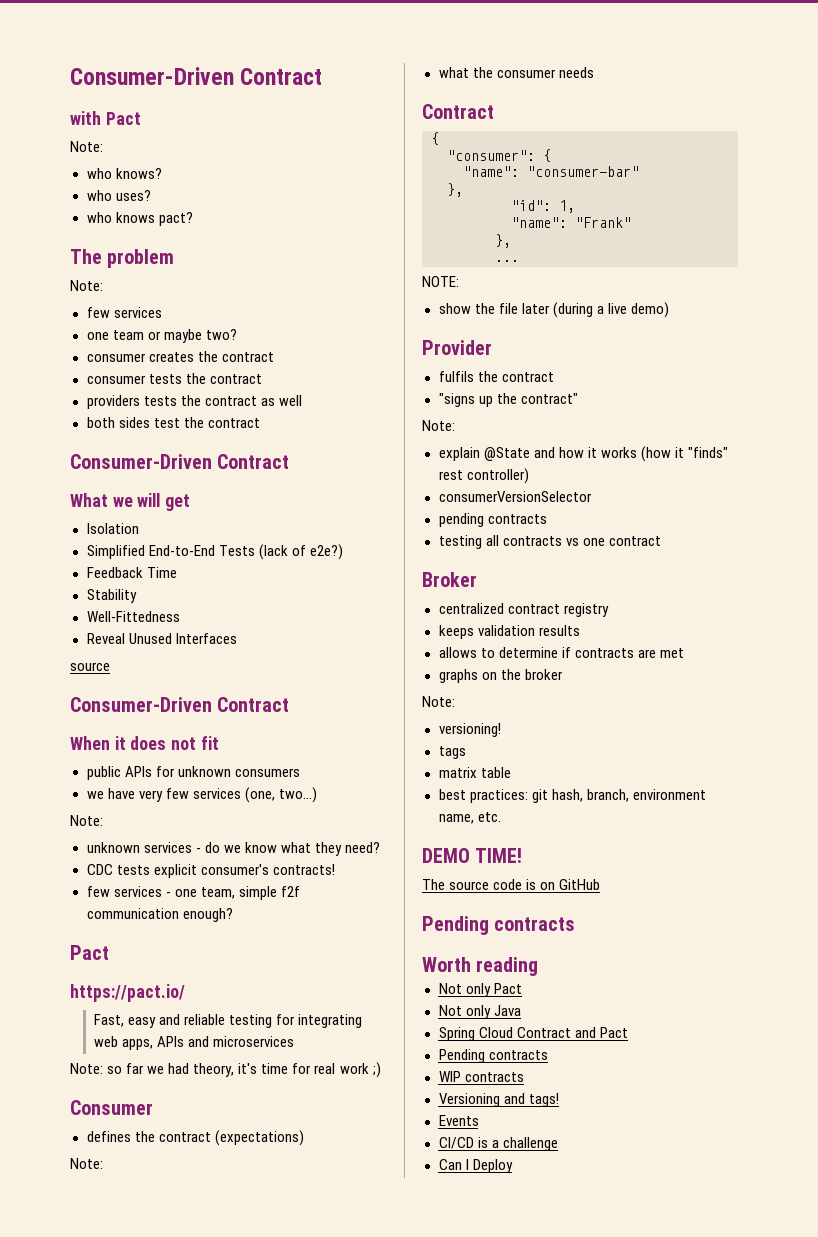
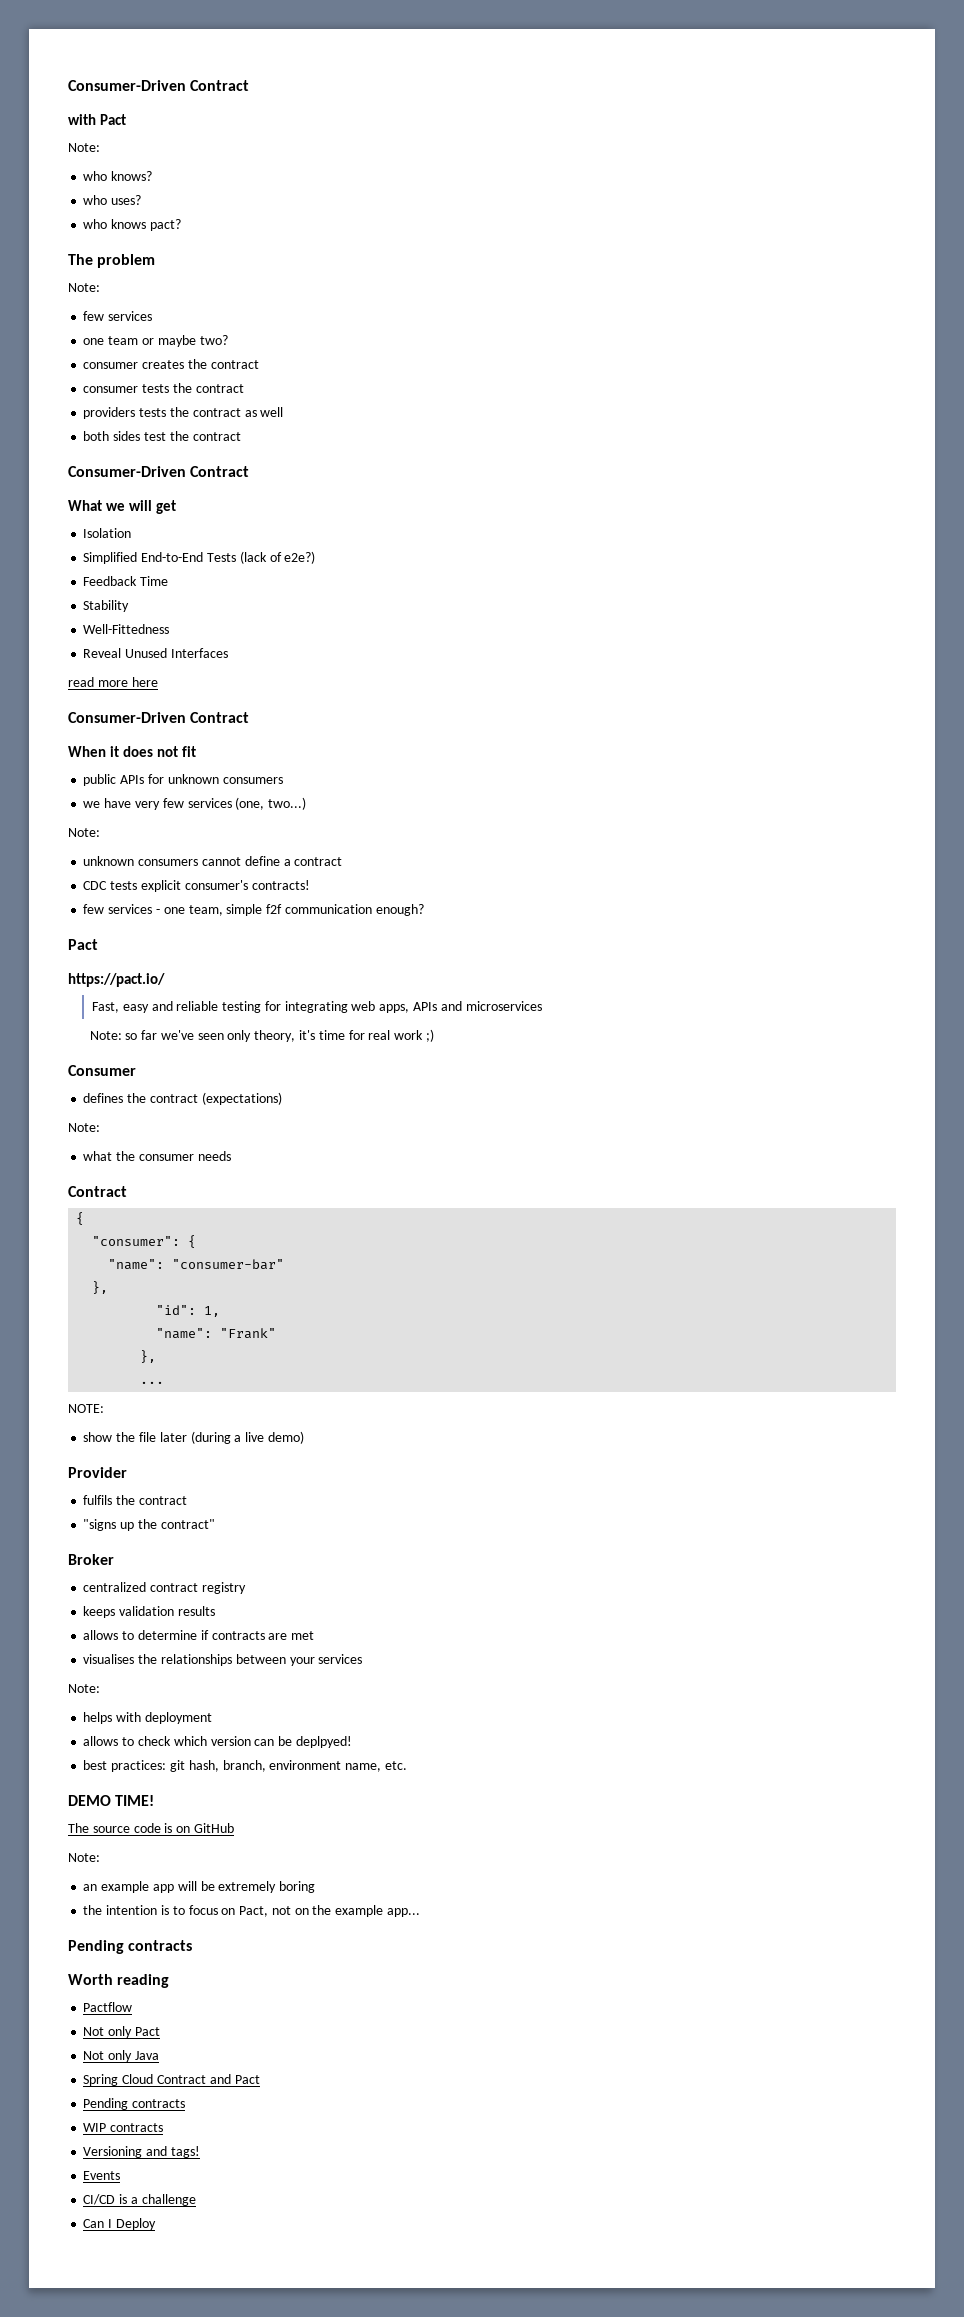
  Reveal Unused Interfaces
- source
+ read more here
- unknown services - do we know what they need?
+ unknown consumers cannot define a contract
- Note: so far we had theory, it's time for real work ;)
+ Note: so far we've seen only theory, it's time for real work ;)
  "signs up the contract"
- Note:
- explain @State and how it works (how it "finds" rest controller)
- consumerVersionSelector
- pending contracts
- testing all contracts vs one contract
- graphs on the broker
+ visualises the relationships between your services
  Note:
- versioning!
- tags
- matrix table
+ helps with deployment
+ allows to check which version can be deplpyed!
  The source code is on GitHub
+ Note:
+ an example app will be extremely boring
+ the intention is to focus on Pact, not on the example app...
+ Pactflow

